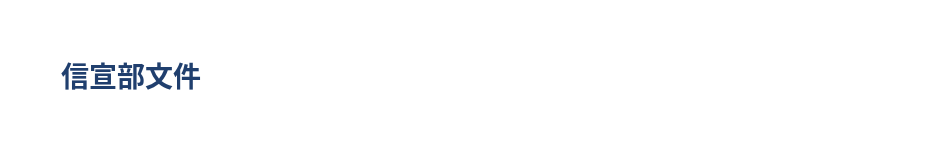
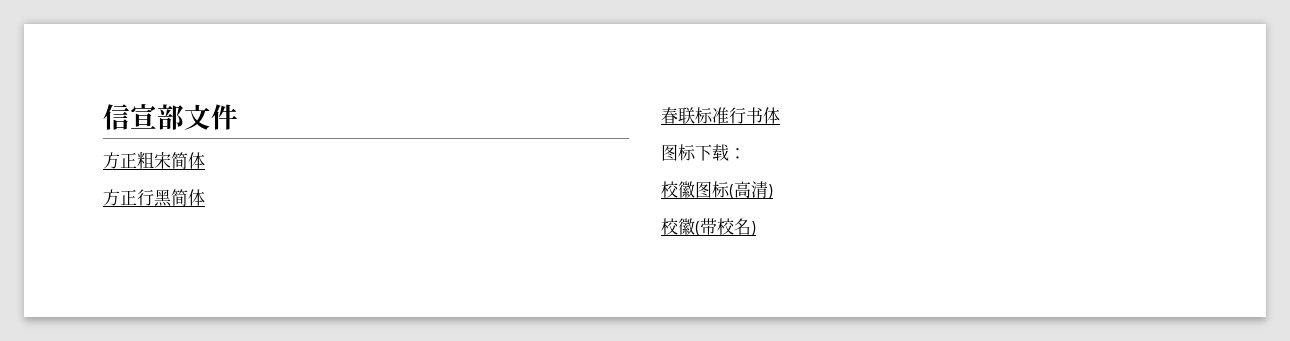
+ 方正粗宋简体
+ 方正行黑简体
+ 春联标准行书体
+ 图标下载：
+ 校徽图标(高清)
+ 校徽(带校名)

